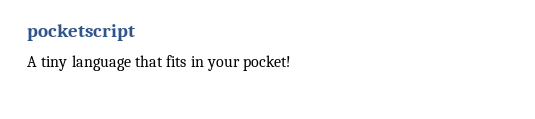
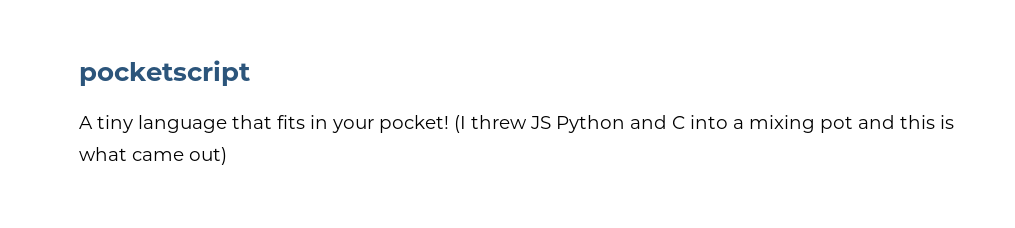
+ (I threw JS Python and C into a mixing pot and this is what came out)

